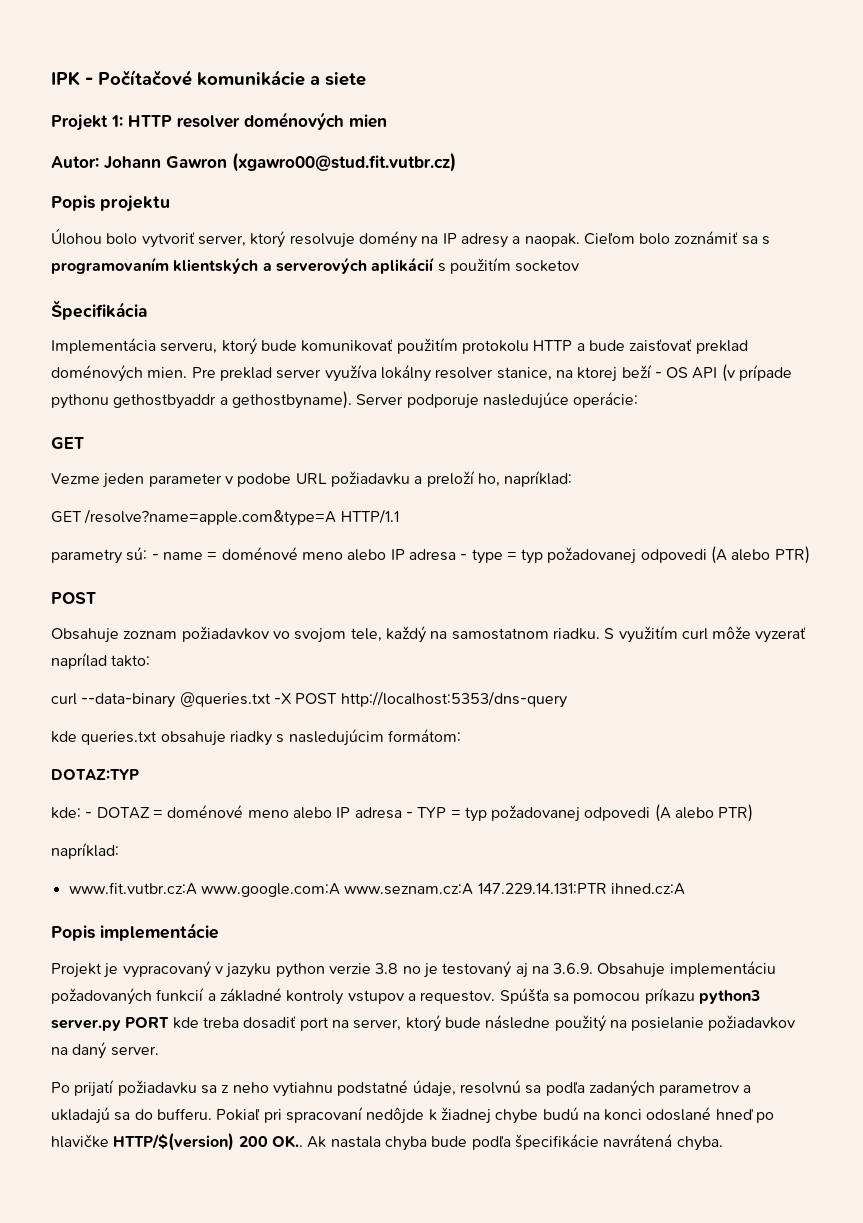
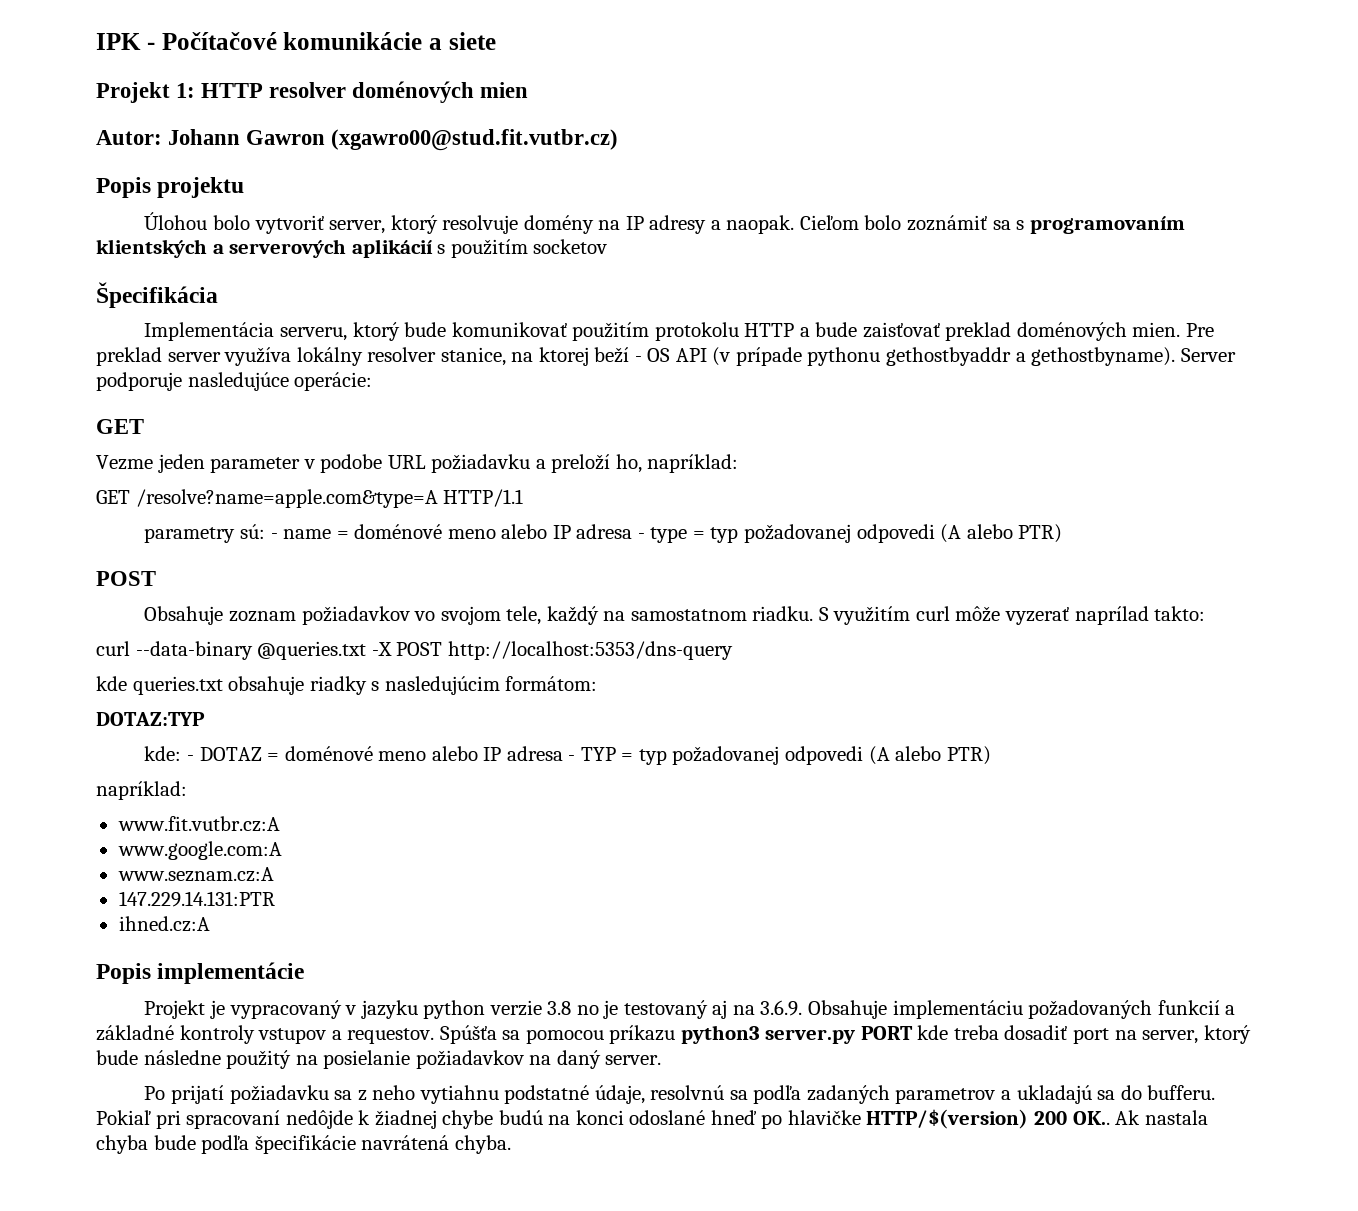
- www.fit.vutbr.cz:A www.google.com:A www.seznam.cz:A 147.229.14.131:PTR ihned.cz:A
+ www.fit.vutbr.cz:A
+ www.google.com:A
+ www.seznam.cz:A
+ 147.229.14.131:PTR
+ ihned.cz:A

